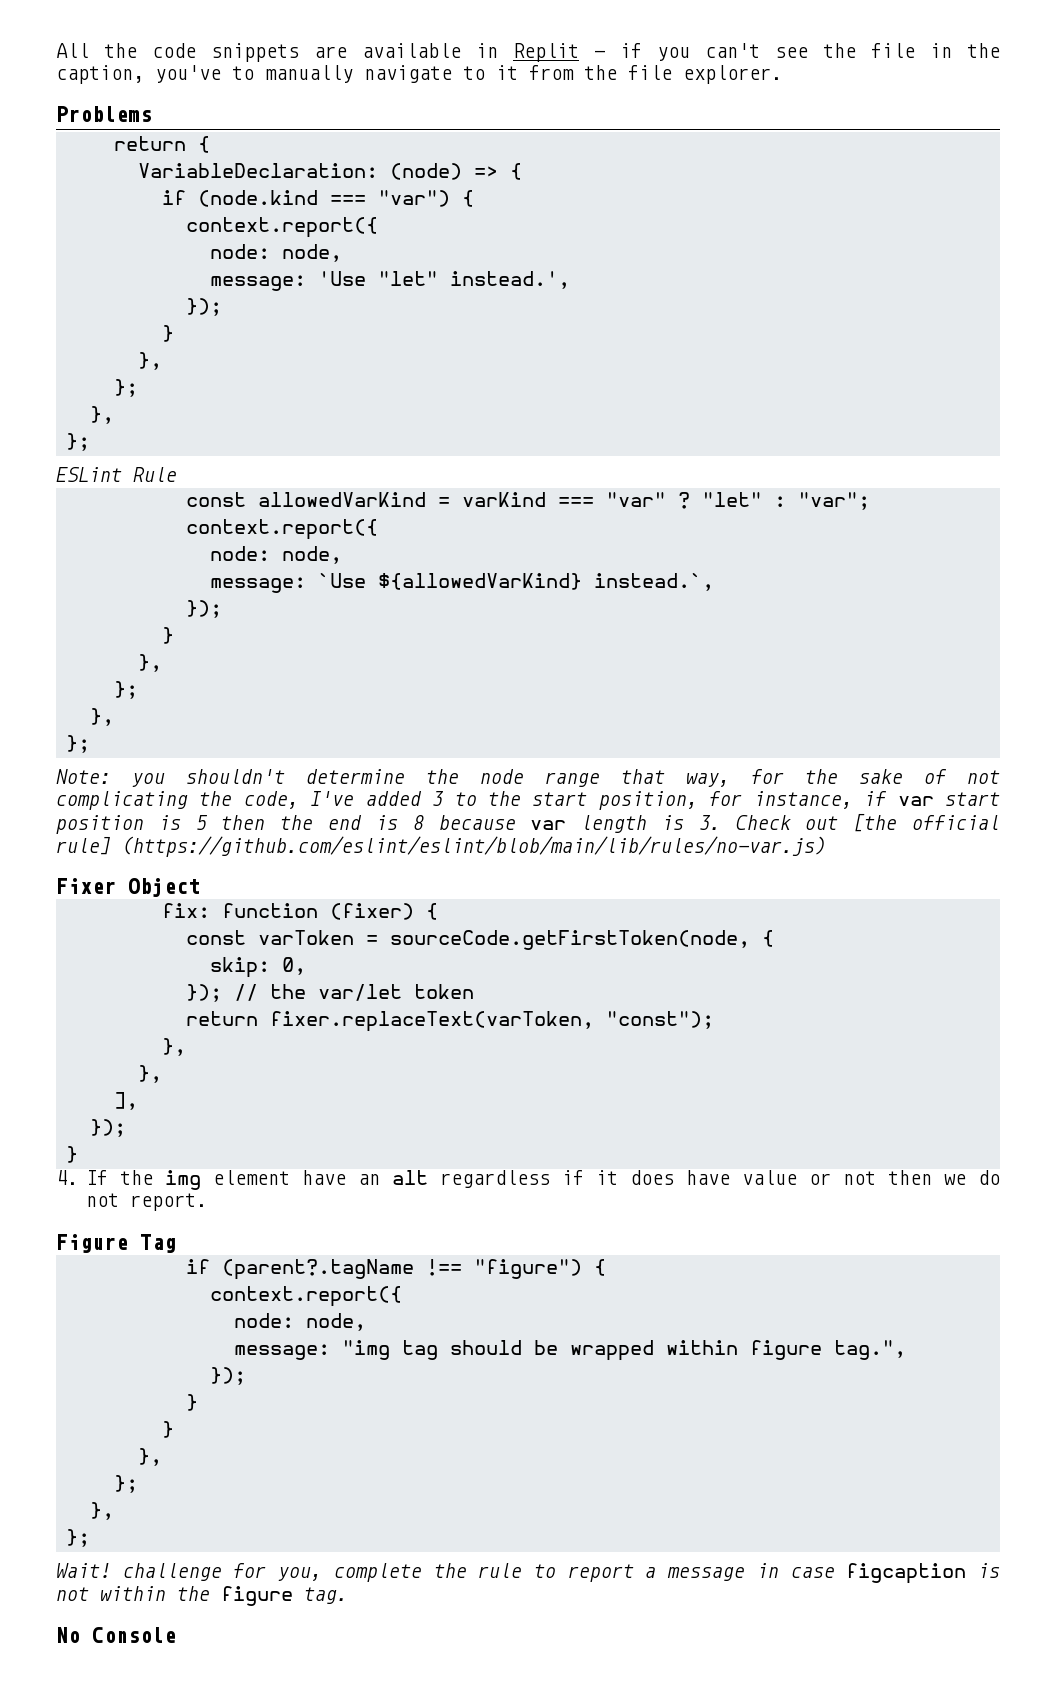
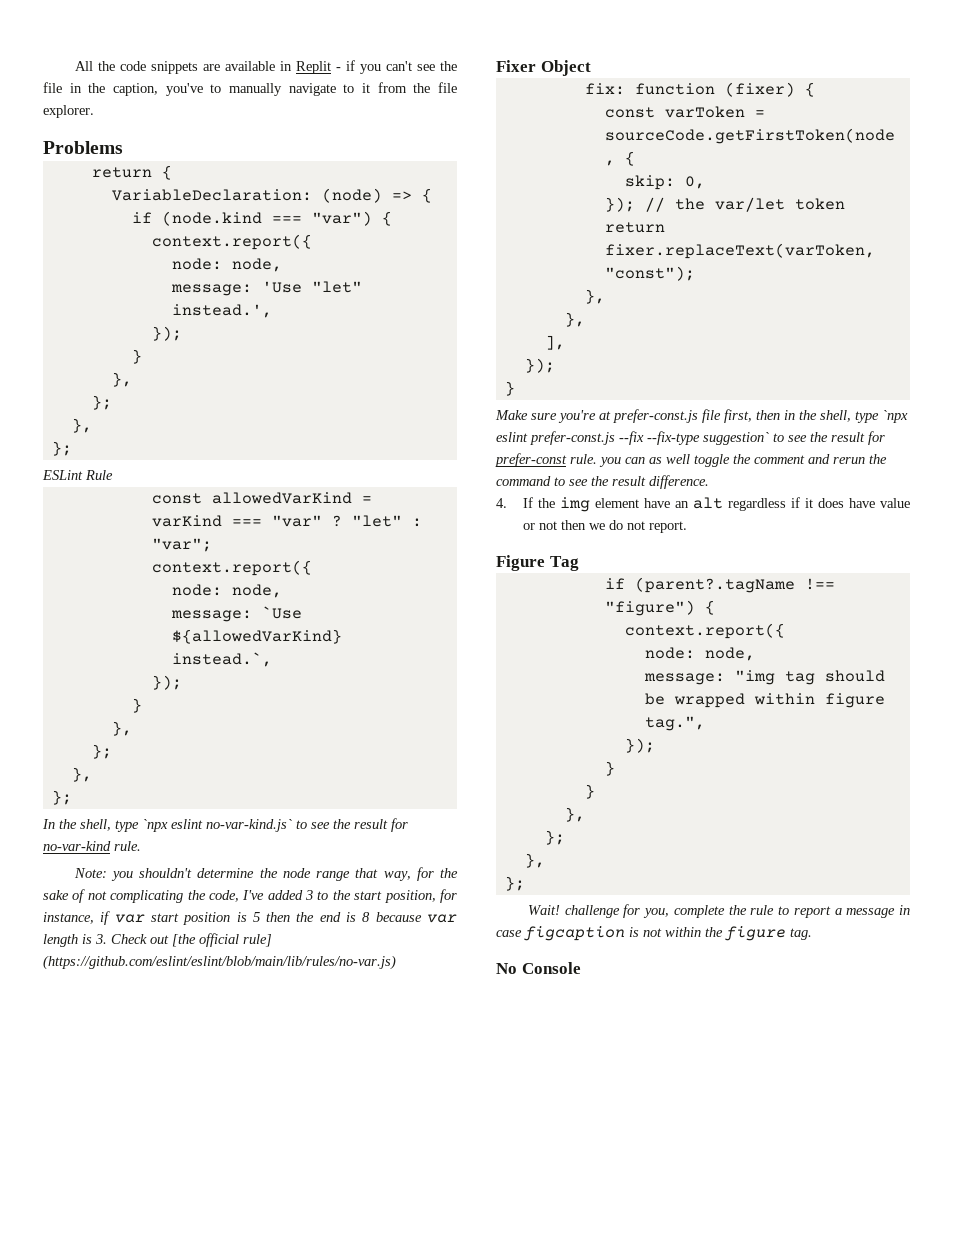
+ In the shell, type `npx eslint no-var-kind.js` to see the result for no-var-kind rule.
+ Make sure you're at prefer-const.js file first, then in the shell, type `npx eslint prefer-const.js --fix --fix-type suggestion` to see the result for prefer-const rule. you can as well toggle the comment and rerun the command to see the result difference.

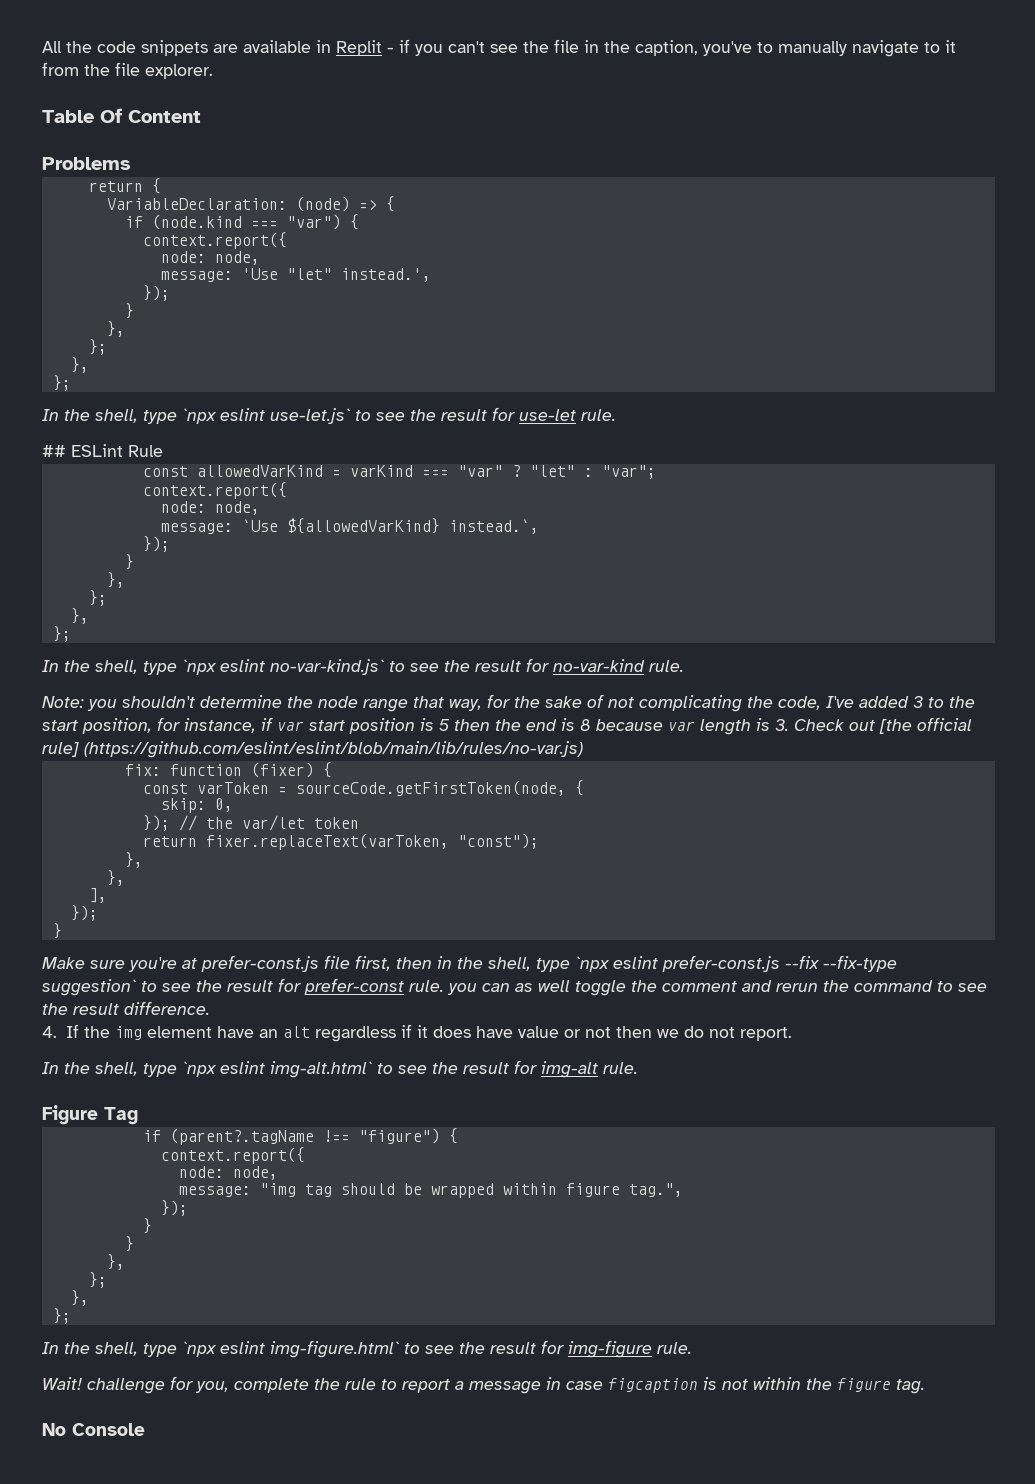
+ Table Of Content
- ESLint Rule
+ In the shell, type `npx eslint use-let.js` to see the result for use-let rule.
+ ## ESLint Rule
- Fixer Object
+ In the shell, type `npx eslint img-alt.html` to see the result for img-alt rule.
+ In the shell, type `npx eslint img-figure.html` to see the result for img-figure rule.

